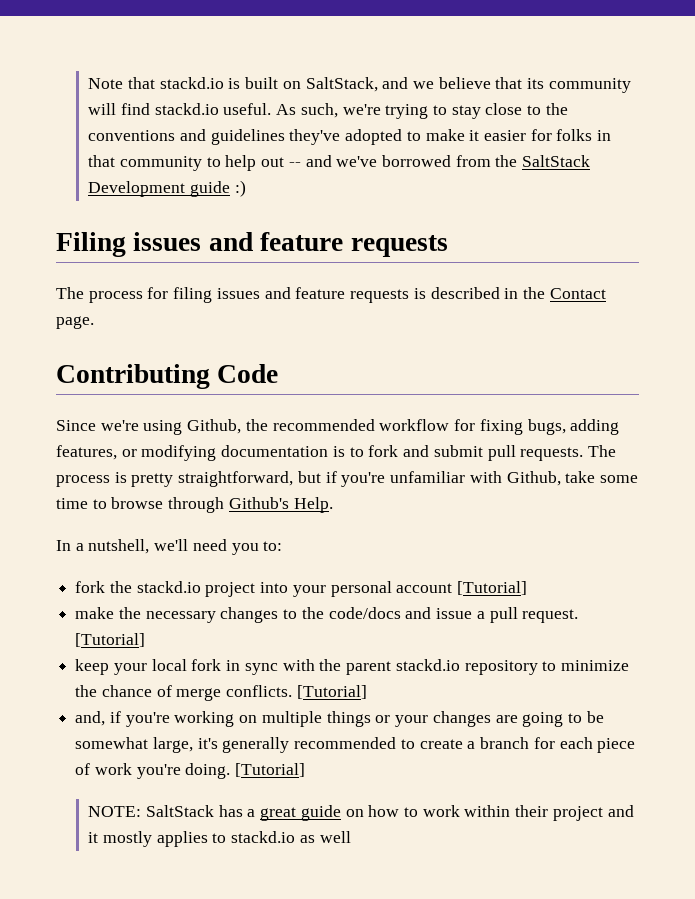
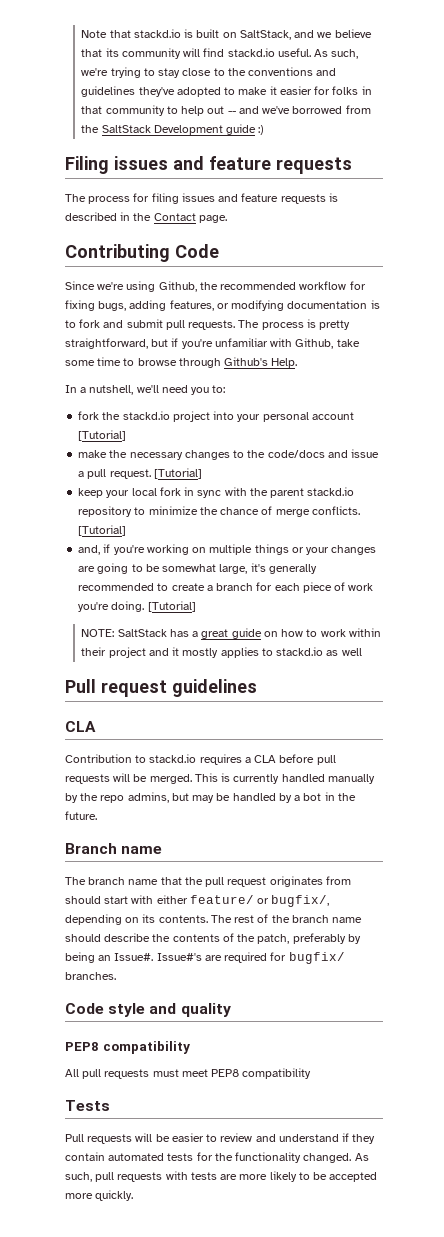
+ Pull request guidelines
+ CLA
+ Contribution to stackd.io requires a CLA before pull requests will be merged. This is currently handled manually by the repo admins, but may be handled by a bot in the future.
+ Branch name
+ The branch name that the pull request originates from should start with either feature/ or bugfix/, depending on its contents. The rest of the branch name should describe the contents of the patch, preferably by being an Issue#. Issue#'s are required for bugfix/ branches.
+ Code style and quality
+ PEP8 compatibility
+ All pull requests must meet PEP8 compatibility
+ Tests
+ Pull requests will be easier to review and understand if they contain automated tests for the functionality changed. As such, pull requests with tests are more likely to be accepted more quickly.

